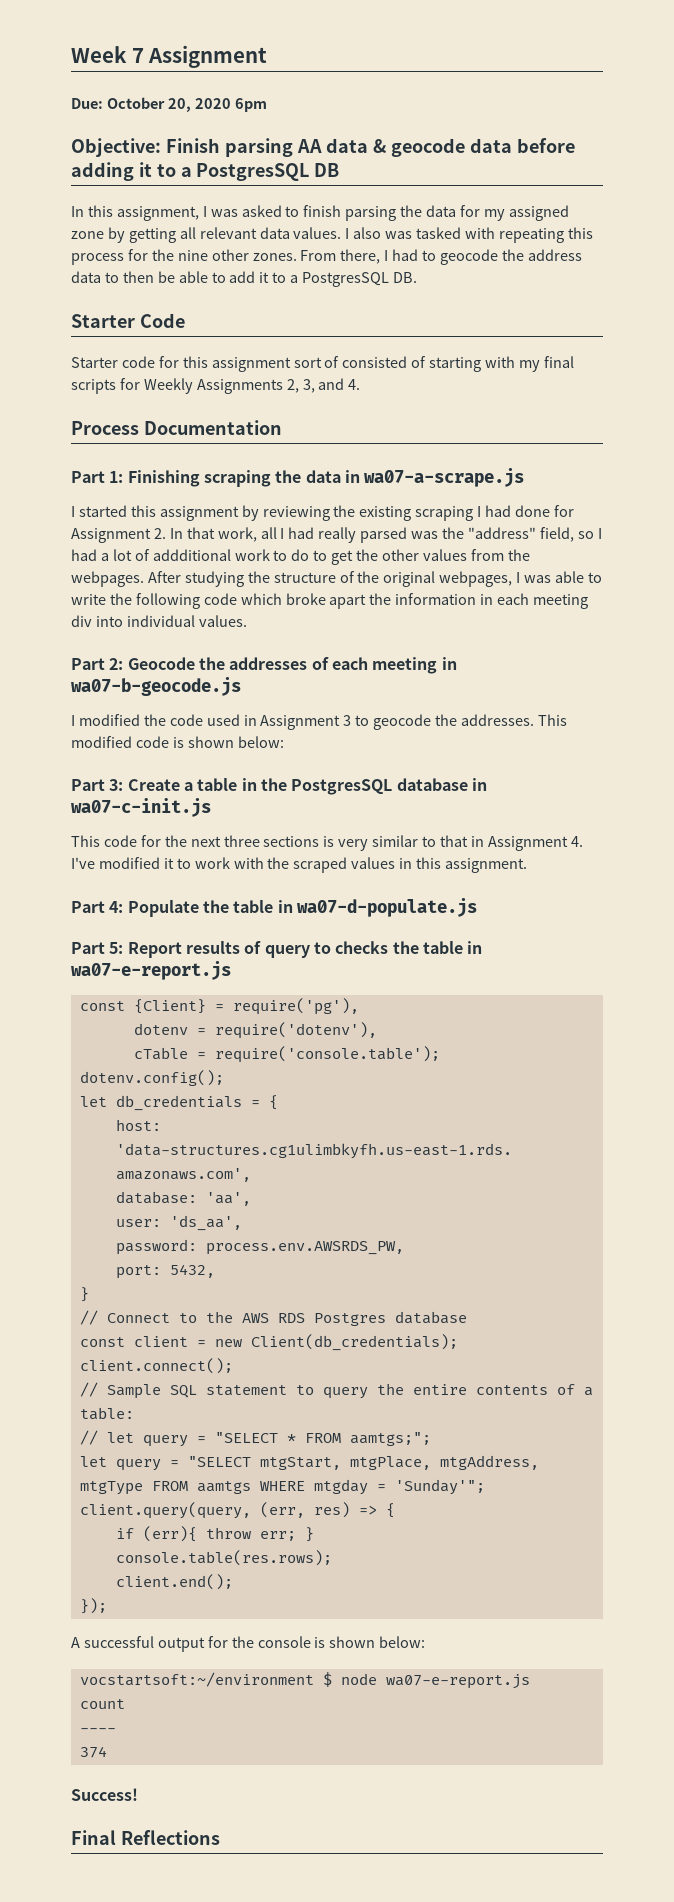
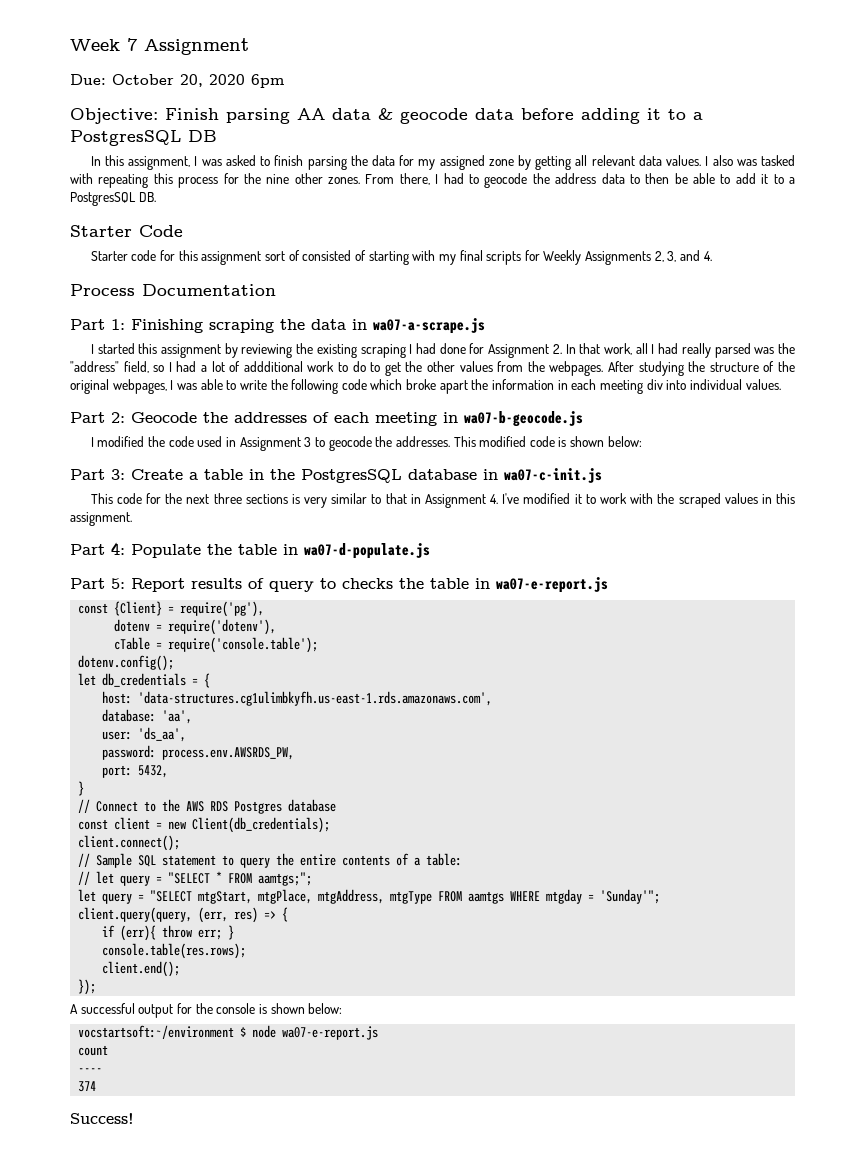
- Final Reflections

